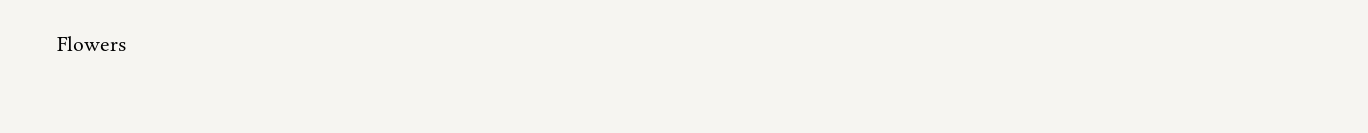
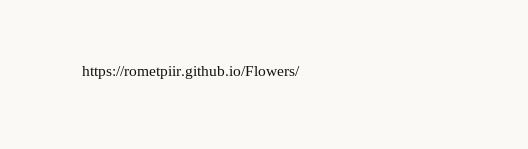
- Flowers
+ https://rometpiir.github.io/Flowers/

